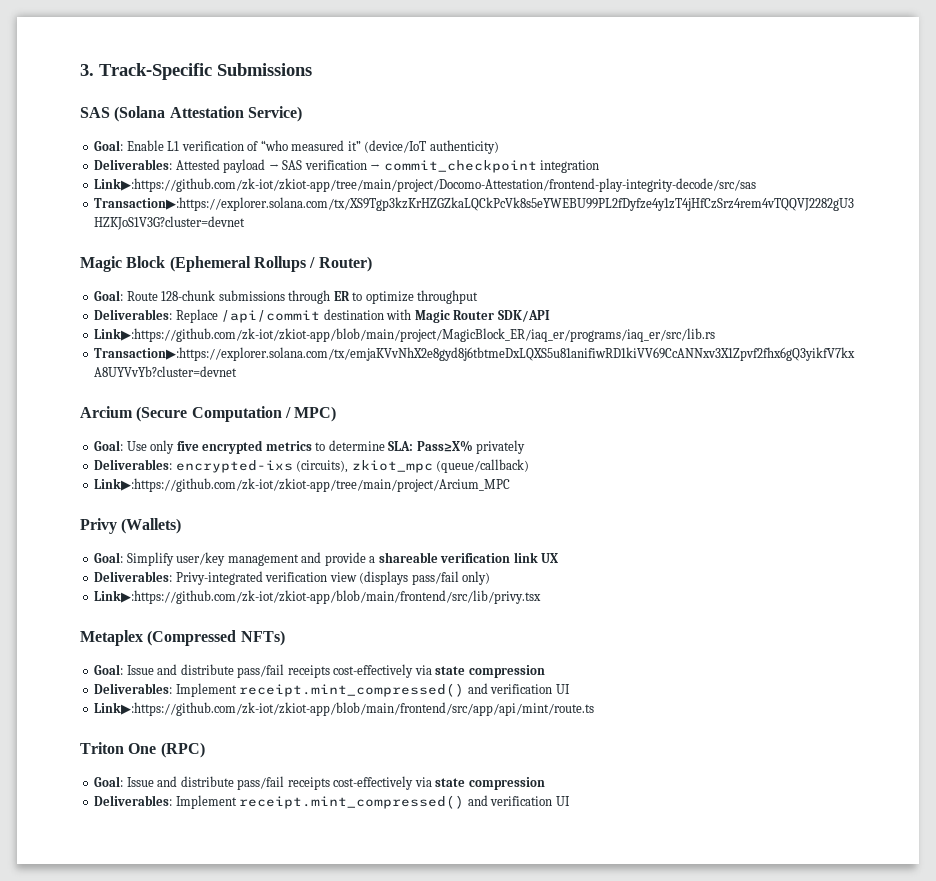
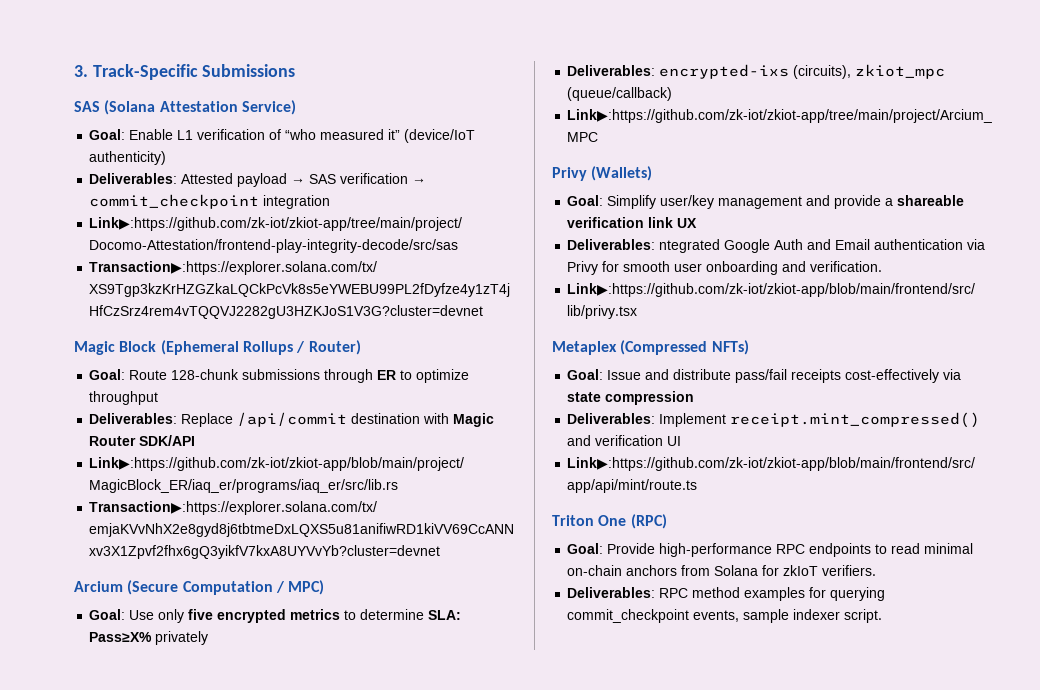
- Deliverables: Privy-integrated verification view (displays pass/fail only)
+ Deliverables: ntegrated Google Auth and Email authentication via Privy for smooth user onboarding and verification.
  Triton One (RPC)
- Goal: Issue and distribute pass/fail receipts cost-effectively via state compression
- Deliverables: Implement receipt.mint_compressed() and verification UI
+ Goal: Provide high-performance RPC endpoints to read minimal on-chain anchors from Solana for zkIoT verifiers.
+ Deliverables: RPC method examples for querying commit_checkpoint events, sample indexer script.

